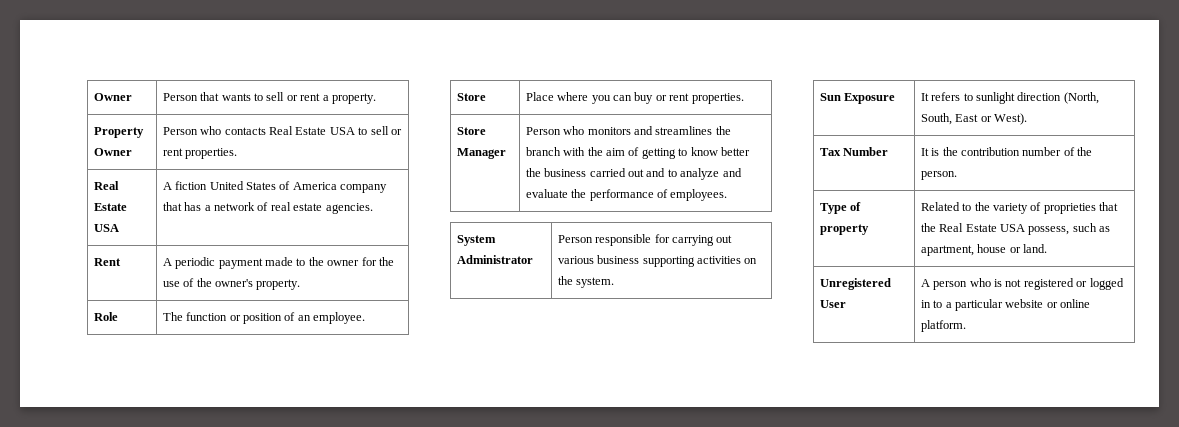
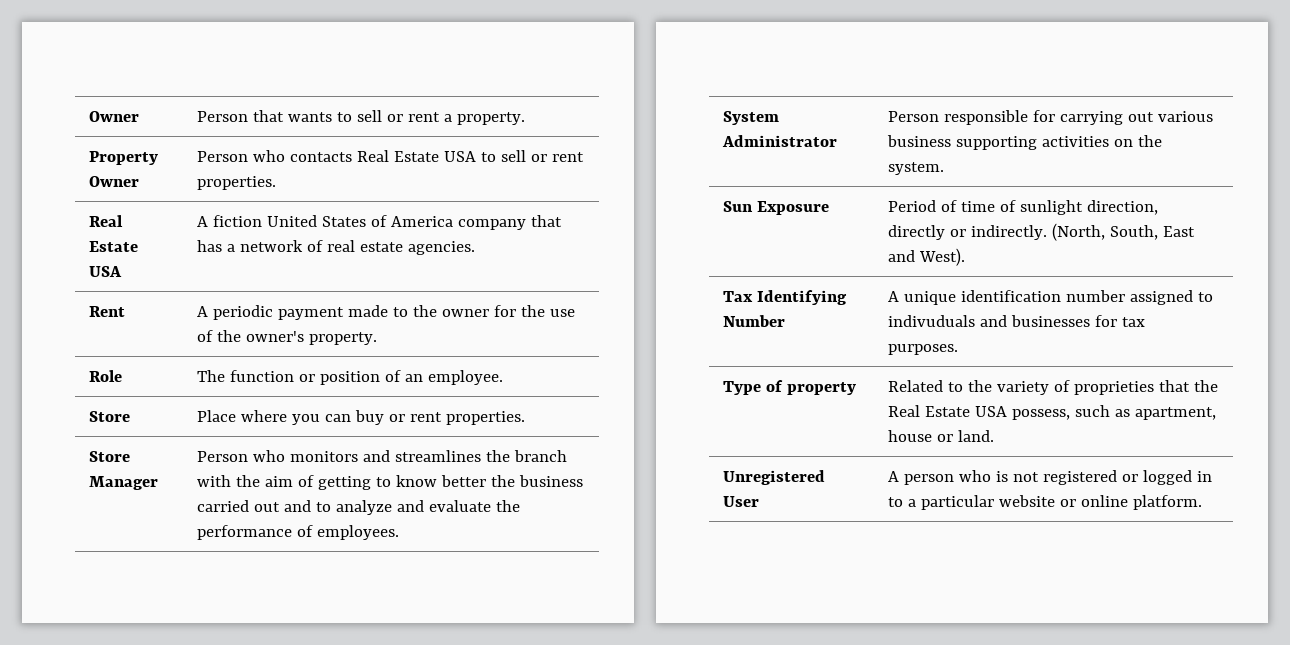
- Sun Exposure | It refers to sunlight direction (North, South, East or West).
+ Sun Exposure | Period of time of sunlight direction, directly or indirectly. (North, South, East and West).
- Tax Number | It is the contribution number of the person.
+ Tax Identifying Number | A unique identification number assigned to indivuduals and businesses for tax purposes.

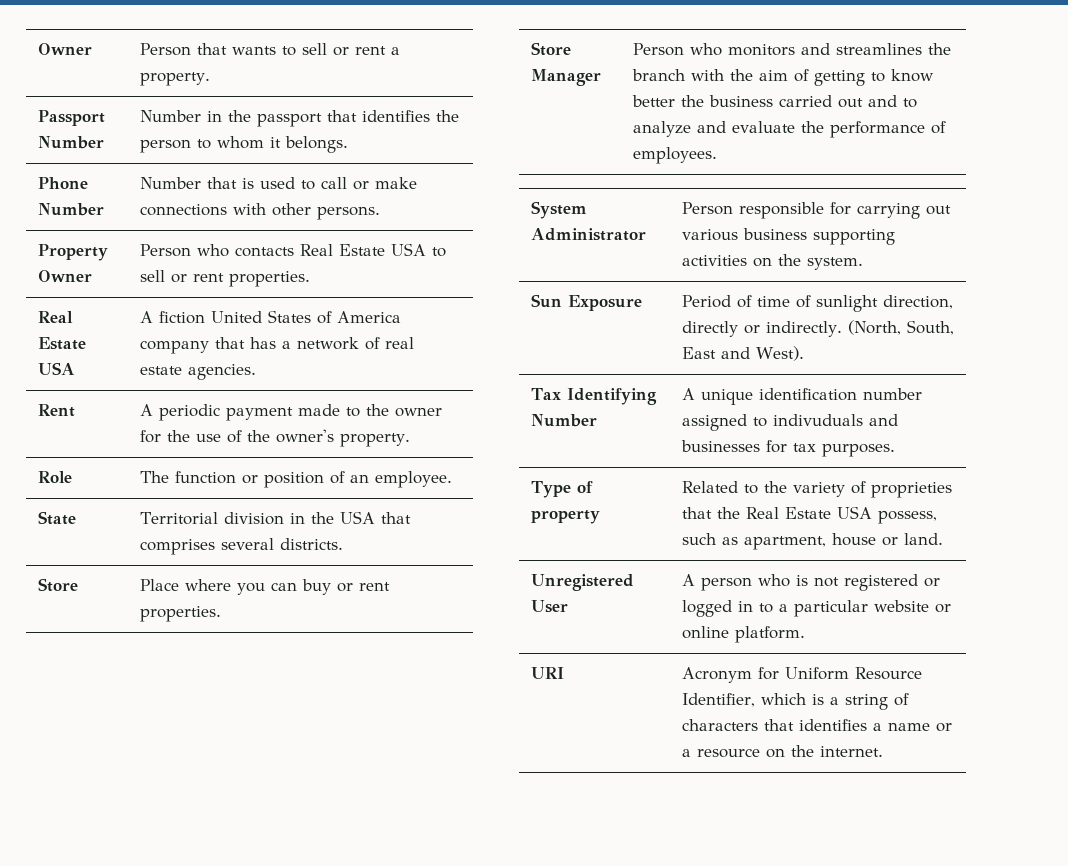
+ Passport Number | Number in the passport that identifies the person to whom it belongs.
+ Phone Number | Number that is used to call or make connections with other persons.
+ State | Territorial division in the USA that comprises several districts.
+ URI | Acronym for Uniform Resource Identifier, which is a string of characters that identifies a name or a resource on the internet.

